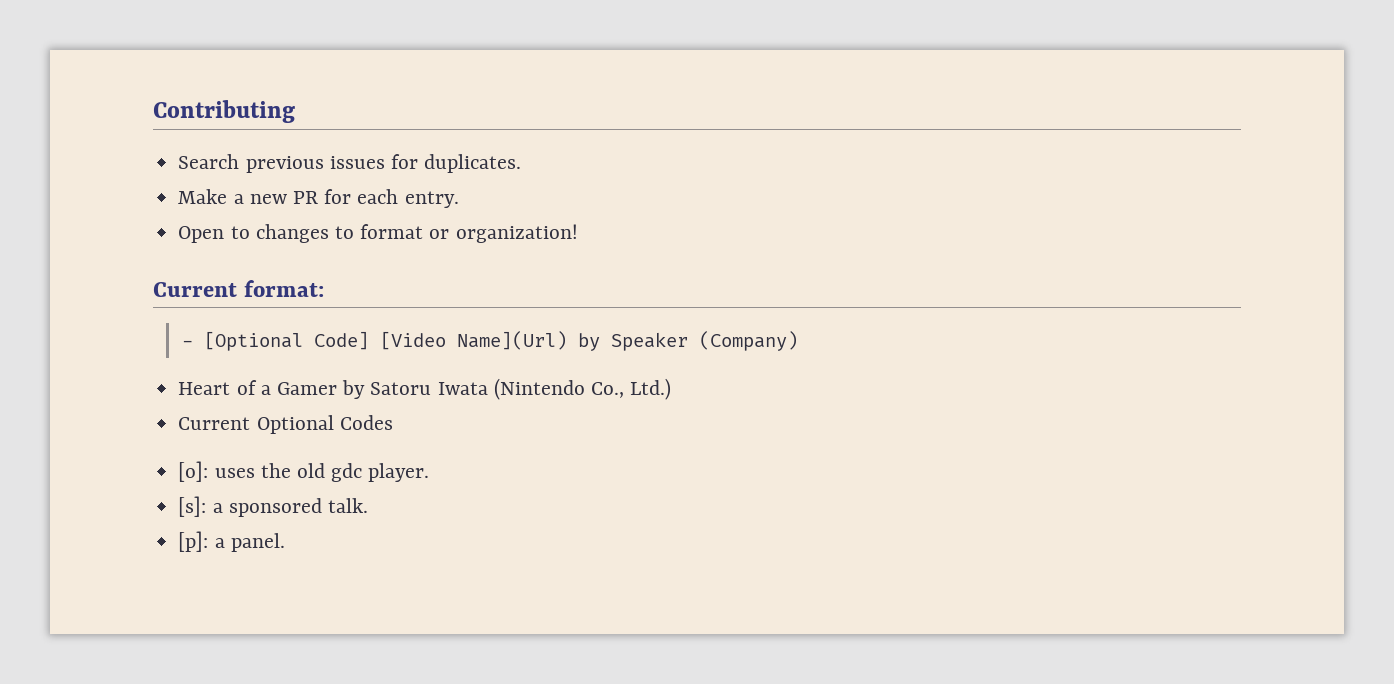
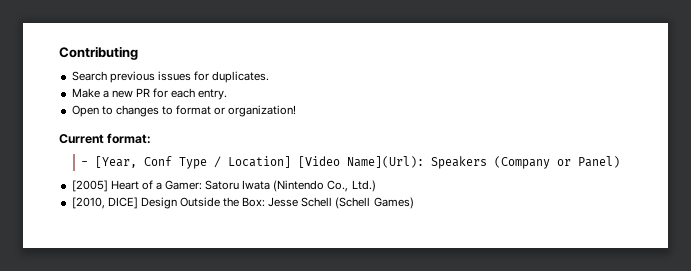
- - [Optional Code] [Video Name](Url) by Speaker (Company)
- Heart of a Gamer by Satoru Iwata (Nintendo Co., Ltd.)
+ - [Year, Conf Type / Location] [Video Name](Url): Speakers (Company or Panel)
+ [2005] Heart of a Gamer: Satoru Iwata (Nintendo Co., Ltd.)
- Current Optional Codes
- [o]: uses the old gdc player.
- [s]: a sponsored talk.
- [p]: a panel.
+ [2010, DICE] Design Outside the Box: Jesse Schell (Schell Games)

